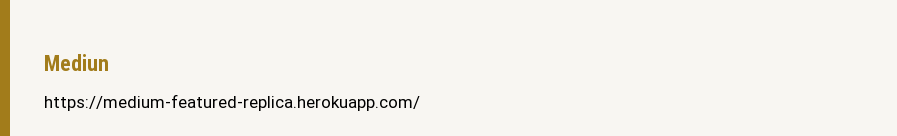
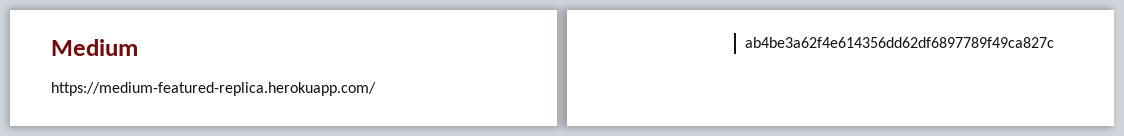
- Mediun
+ Medium
+ ab4be3a62f4e614356dd62df6897789f49ca827c

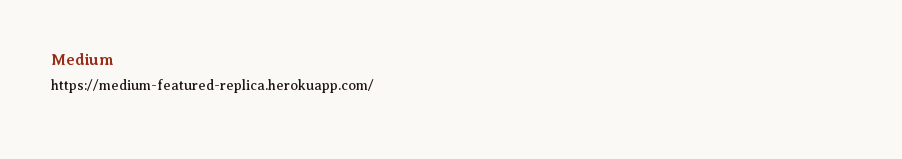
- ab4be3a62f4e614356dd62df6897789f49ca827c

